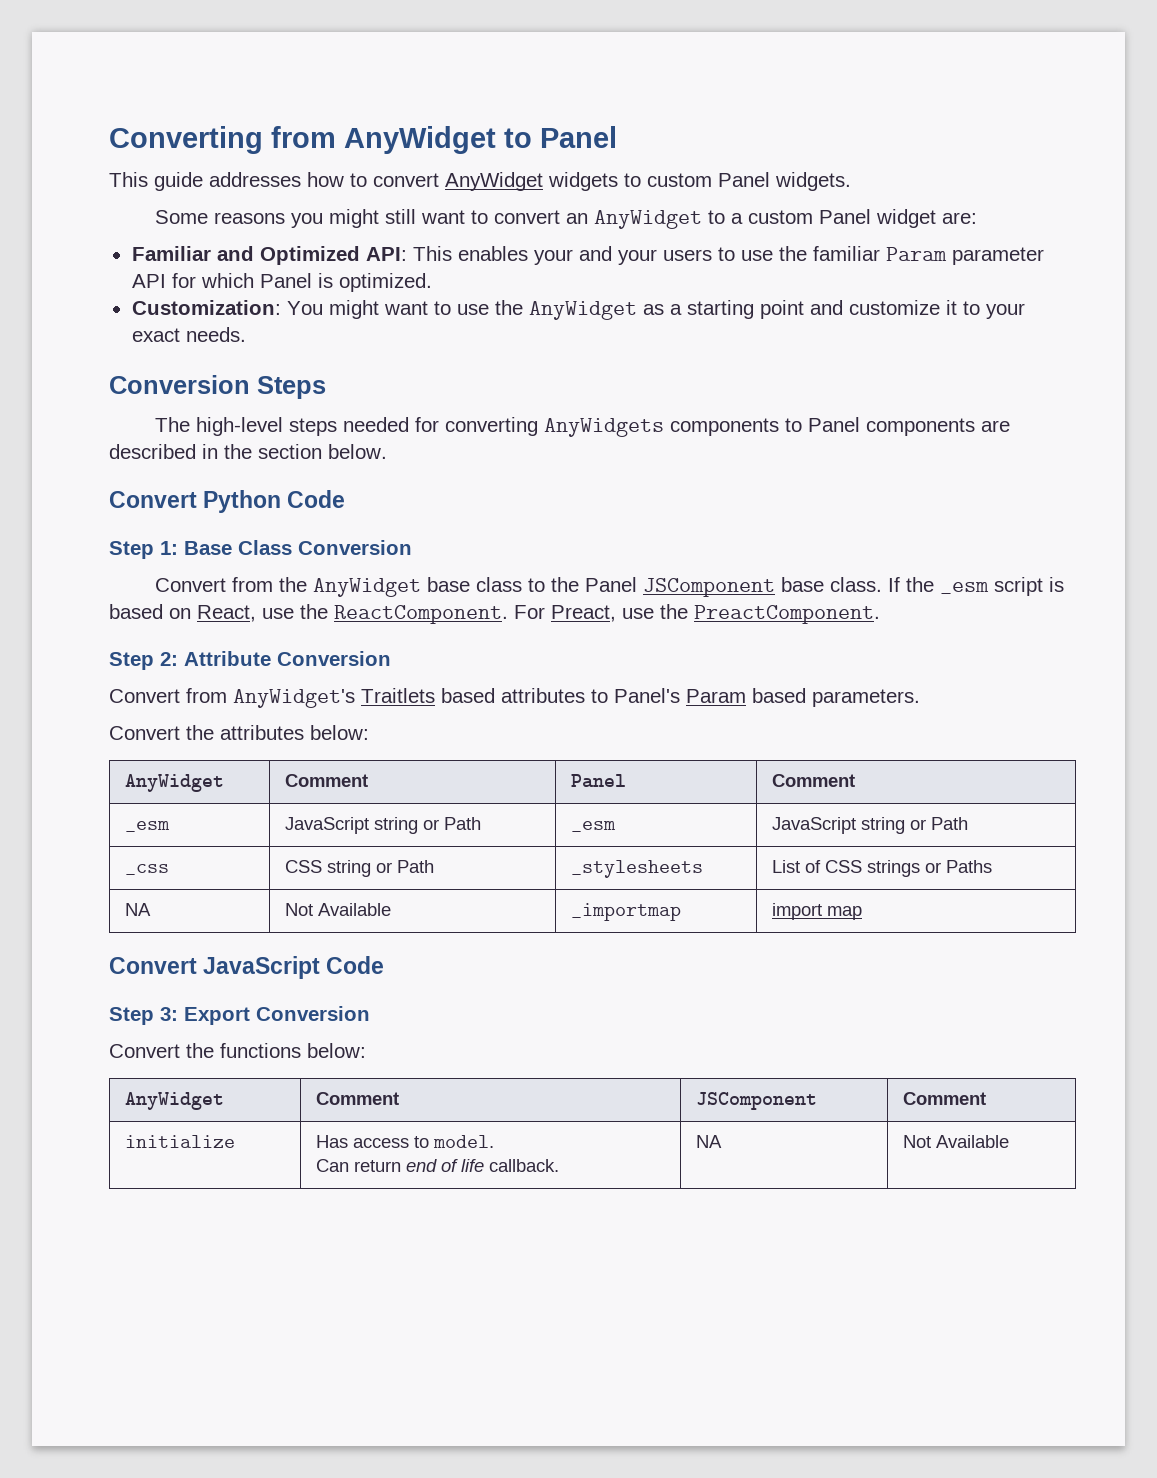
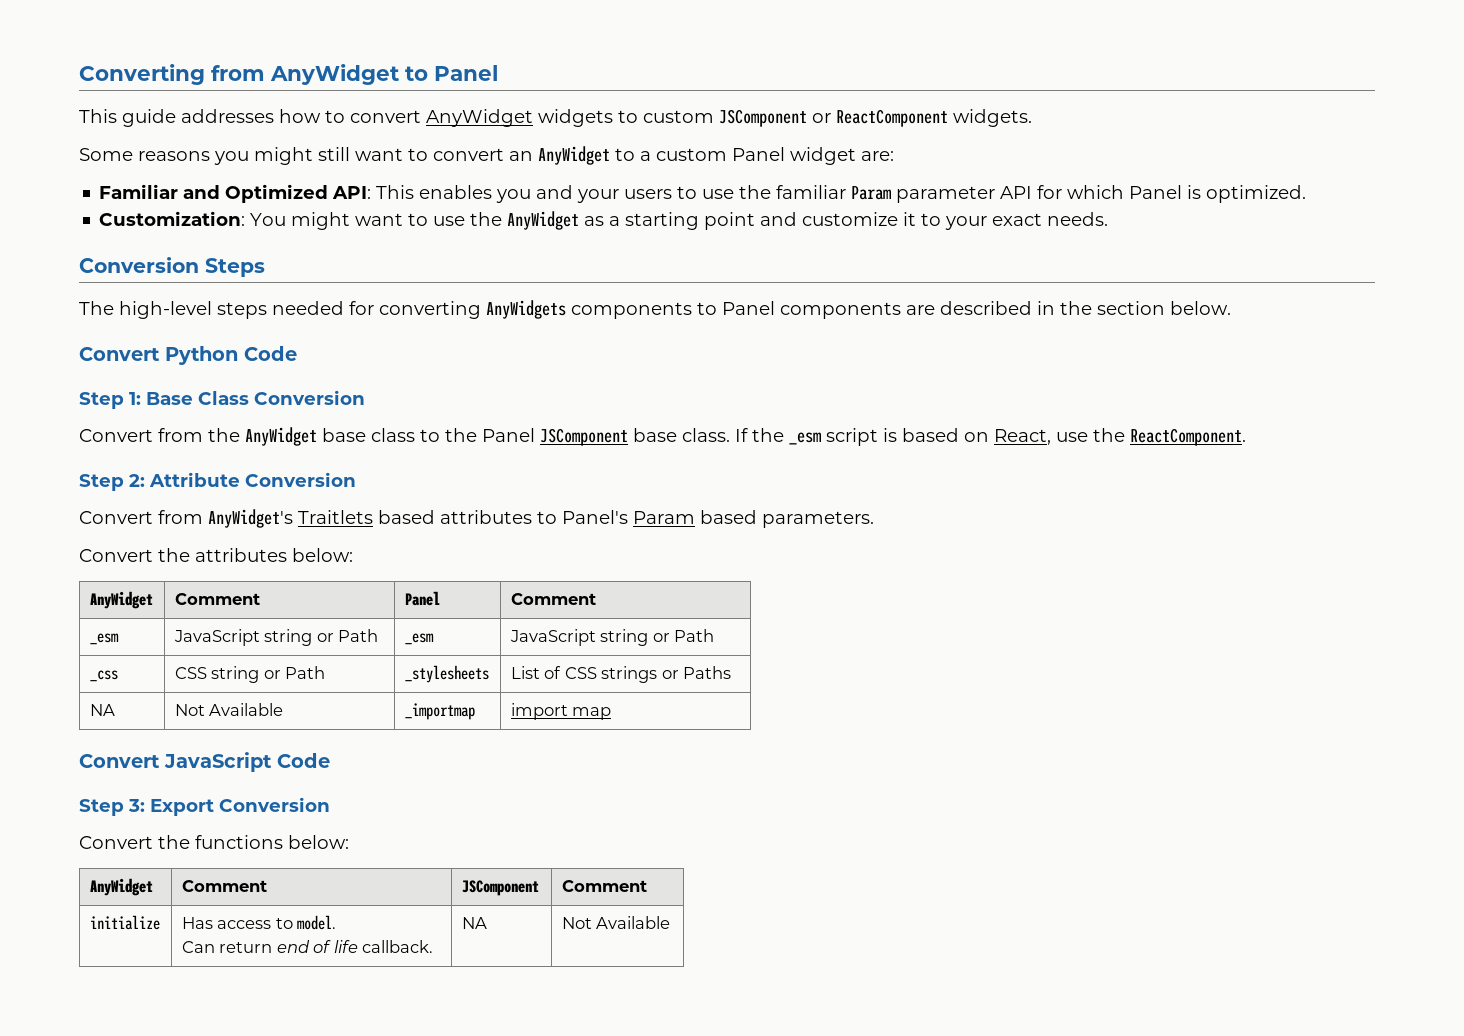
- This guide addresses how to convert AnyWidget widgets to custom Panel widgets.
+ This guide addresses how to convert AnyWidget widgets to custom JSComponent or ReactComponent widgets.
- Familiar and Optimized API: This enables your and your users to use the familiar Param parameter API for which Panel is optimized.
+ Familiar and Optimized API: This enables you and your users to use the familiar Param parameter API for which Panel is optimized.
- For Preact, use the PreactComponent.

